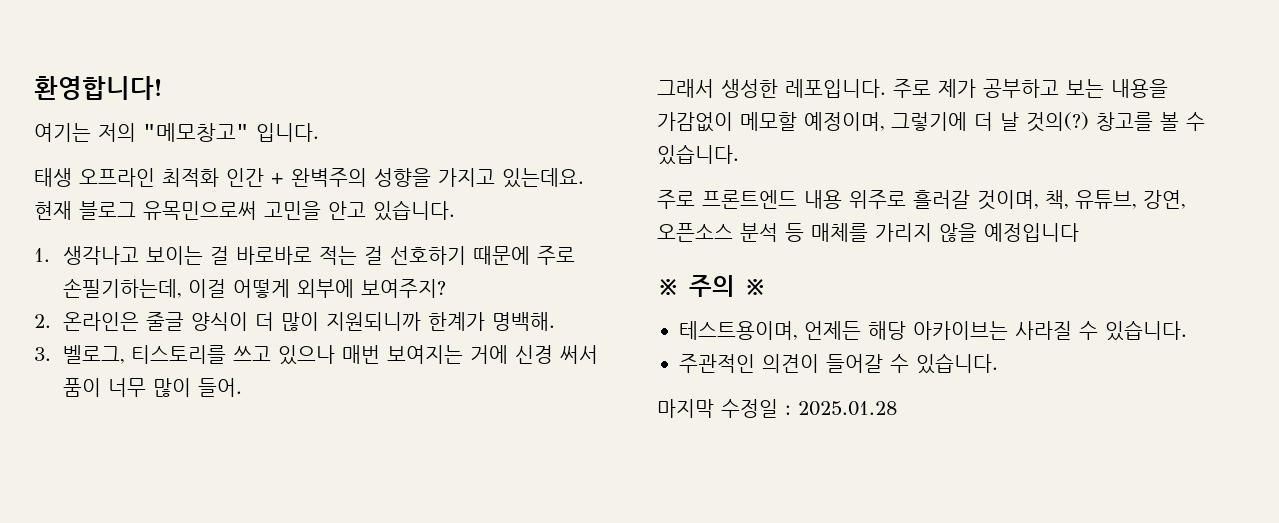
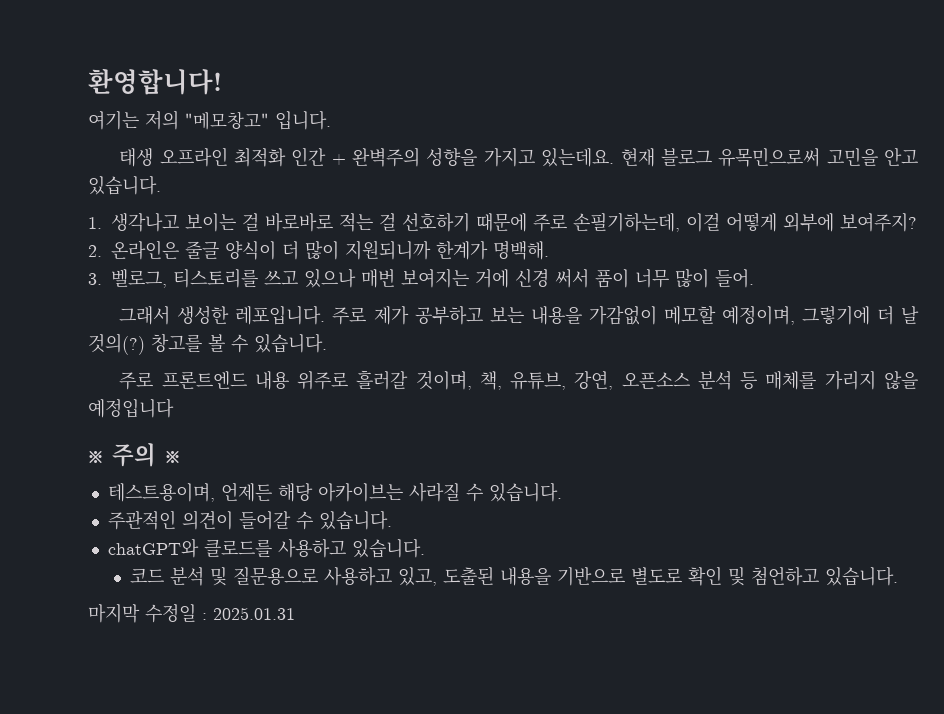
+ chatGPT와 클로드를 사용하고 있습니다.
+ 코드 분석 및 질문용으로 사용하고 있고, 도출된 내용을 기반으로 별도로 확인 및 첨언하고 있습니다.
- 마지막 수정일 : 2025.01.28
+ 마지막 수정일 : 2025.01.31

